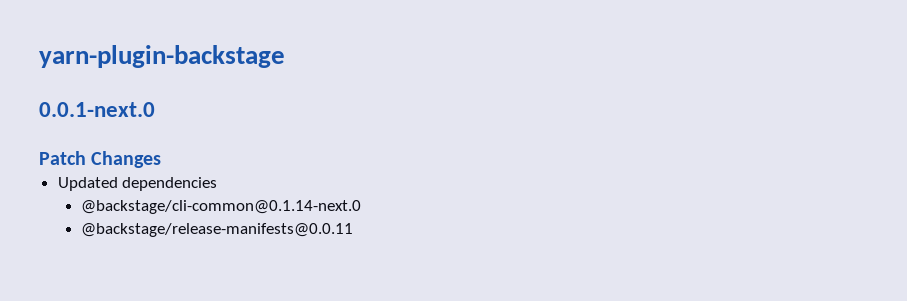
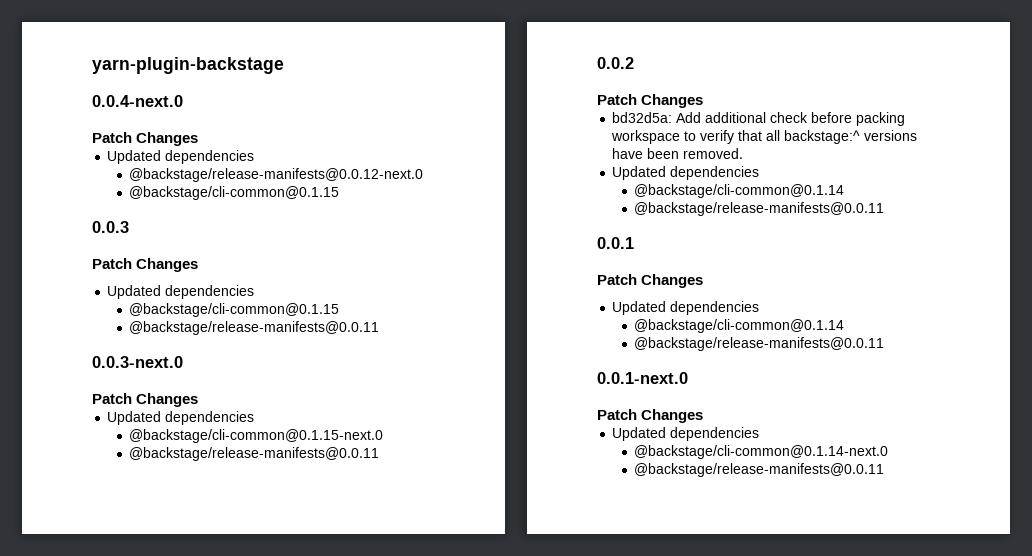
+ 0.0.4-next.0
+ Patch Changes
+ Updated dependencies
+ @backstage/release-manifests@0.0.12-next.0
+ @backstage/cli-common@0.1.15
+ 0.0.3
+ Patch Changes
+ Updated dependencies
+ @backstage/cli-common@0.1.15
+ @backstage/release-manifests@0.0.11
+ 0.0.3-next.0
+ Patch Changes
+ Updated dependencies
+ @backstage/cli-common@0.1.15-next.0
+ @backstage/release-manifests@0.0.11
+ 0.0.2
+ Patch Changes
+ bd32d5a: Add additional check before packing workspace to verify that all backstage:^ versions have been removed.
+ Updated dependencies
+ @backstage/cli-common@0.1.14
+ @backstage/release-manifests@0.0.11
+ 0.0.1
+ Patch Changes
+ Updated dependencies
+ @backstage/cli-common@0.1.14
+ @backstage/release-manifests@0.0.11

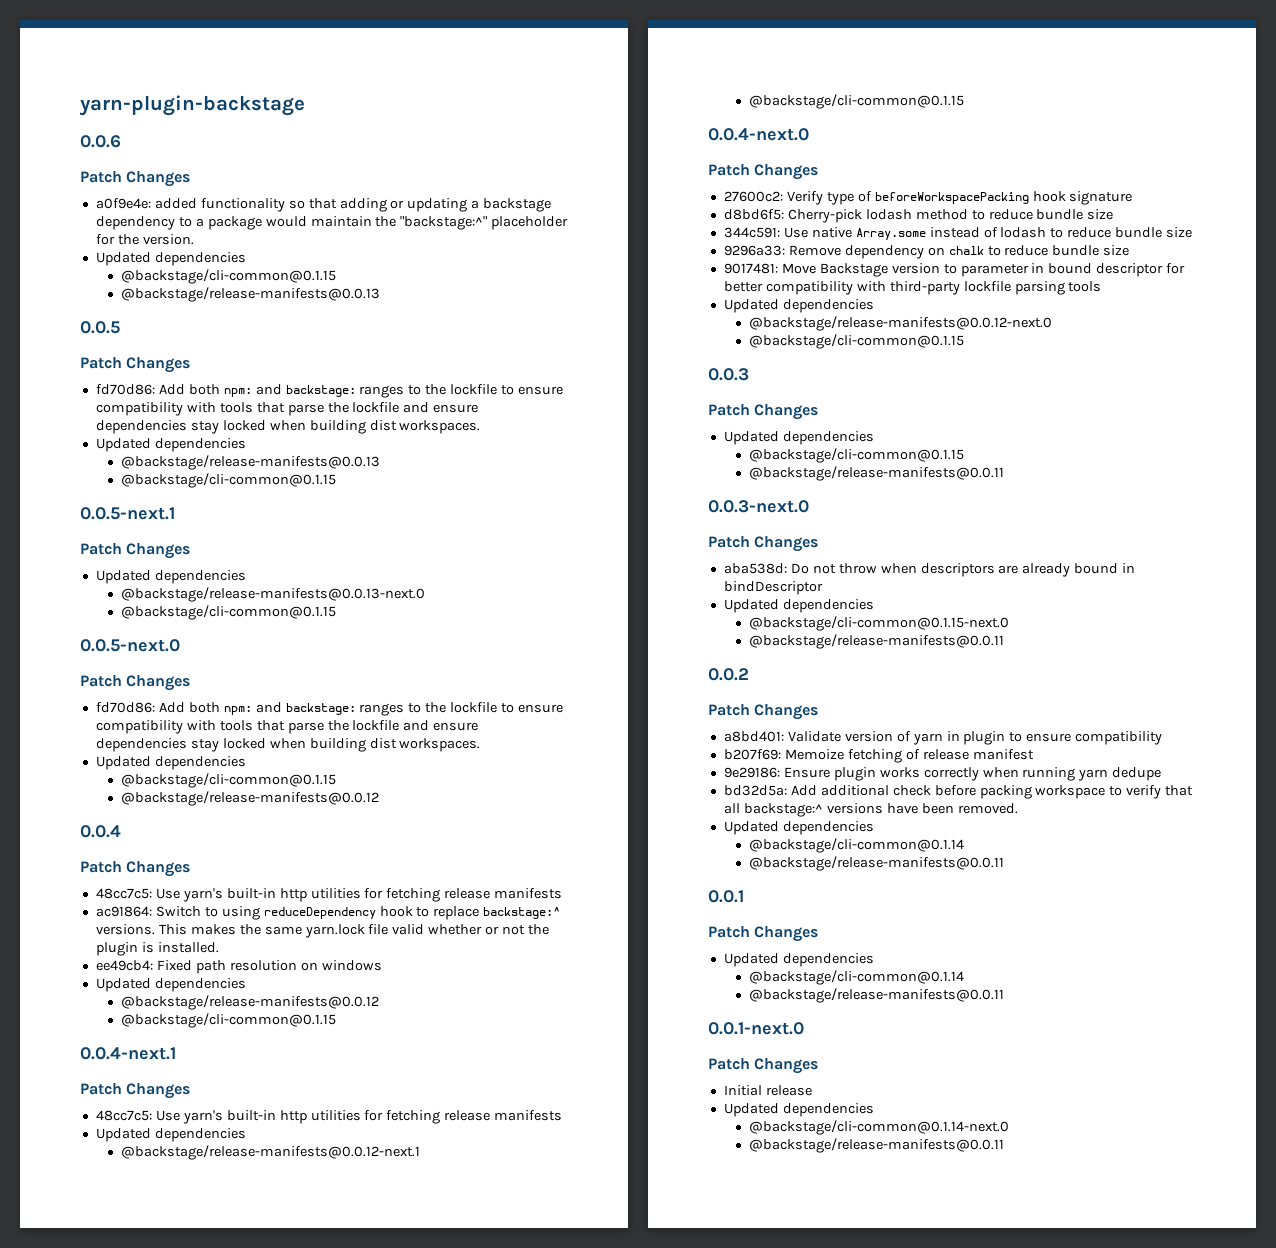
+ 0.0.6
+ Patch Changes
+ a0f9e4e: added functionality so that adding or updating a backstage dependency to a package would maintain the "backstage:^" placeholder for the version.
+ Updated dependencies
+ @backstage/cli-common@0.1.15
+ @backstage/release-manifests@0.0.13
+ 0.0.5
+ Patch Changes
+ fd70d86: Add both npm: and backstage: ranges to the lockfile to ensure compatibility with tools that parse the lockfile and ensure dependencies stay locked when building dist workspaces.
+ Updated dependencies
+ @backstage/release-manifests@0.0.13
+ @backstage/cli-common@0.1.15
+ 0.0.5-next.1
+ Patch Changes
+ Updated dependencies
+ @backstage/release-manifests@0.0.13-next.0
+ @backstage/cli-common@0.1.15
+ 0.0.5-next.0
+ Patch Changes
+ fd70d86: Add both npm: and backstage: ranges to the lockfile to ensure compatibility with tools that parse the lockfile and ensure dependencies stay locked when building dist workspaces.
+ Updated dependencies
+ @backstage/cli-common@0.1.15
+ @backstage/release-manifests@0.0.12
+ 0.0.4
+ Patch Changes
+ 48cc7c5: Use yarn's built-in http utilities for fetching release manifests
+ ac91864: Switch to using reduceDependency hook to replace backstage:^ versions. This makes the same yarn.lock file valid whether or not the plugin is installed.
+ ee49cb4: Fixed path resolution on windows
+ Updated dependencies
+ @backstage/release-manifests@0.0.12
+ @backstage/cli-common@0.1.15
+ 0.0.4-next.1
+ Patch Changes
+ 48cc7c5: Use yarn's built-in http utilities for fetching release manifests
+ Updated dependencies
+ @backstage/release-manifests@0.0.12-next.1
+ @backstage/cli-common@0.1.15
  0.0.4-next.0
  Patch Changes
+ 27600c2: Verify type of beforeWorkspacePacking hook signature
+ d8bd6f5: Cherry-pick lodash method to reduce bundle size
+ 344c591: Use native Array.some instead of lodash to reduce bundle size
+ 9296a33: Remove dependency on chalk to reduce bundle size
+ 9017481: Move Backstage version to parameter in bound descriptor for better compatibility with third-party lockfile parsing tools
+ aba538d: Do not throw when descriptors are already bound in bindDescriptor
+ a8bd401: Validate version of yarn in plugin to ensure compatibility
+ b207f69: Memoize fetching of release manifest
+ 9e29186: Ensure plugin works correctly when running yarn dedupe
+ Initial release

